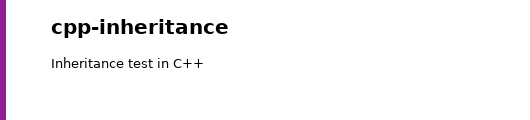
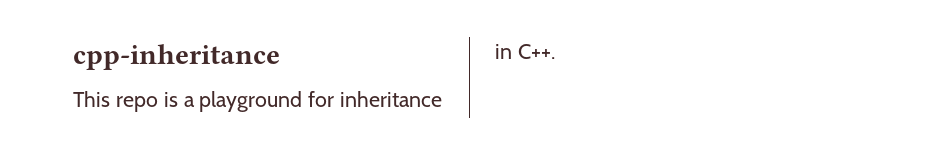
- Inheritance test in C++
+ This repo is a playground for inheritance in C++.

